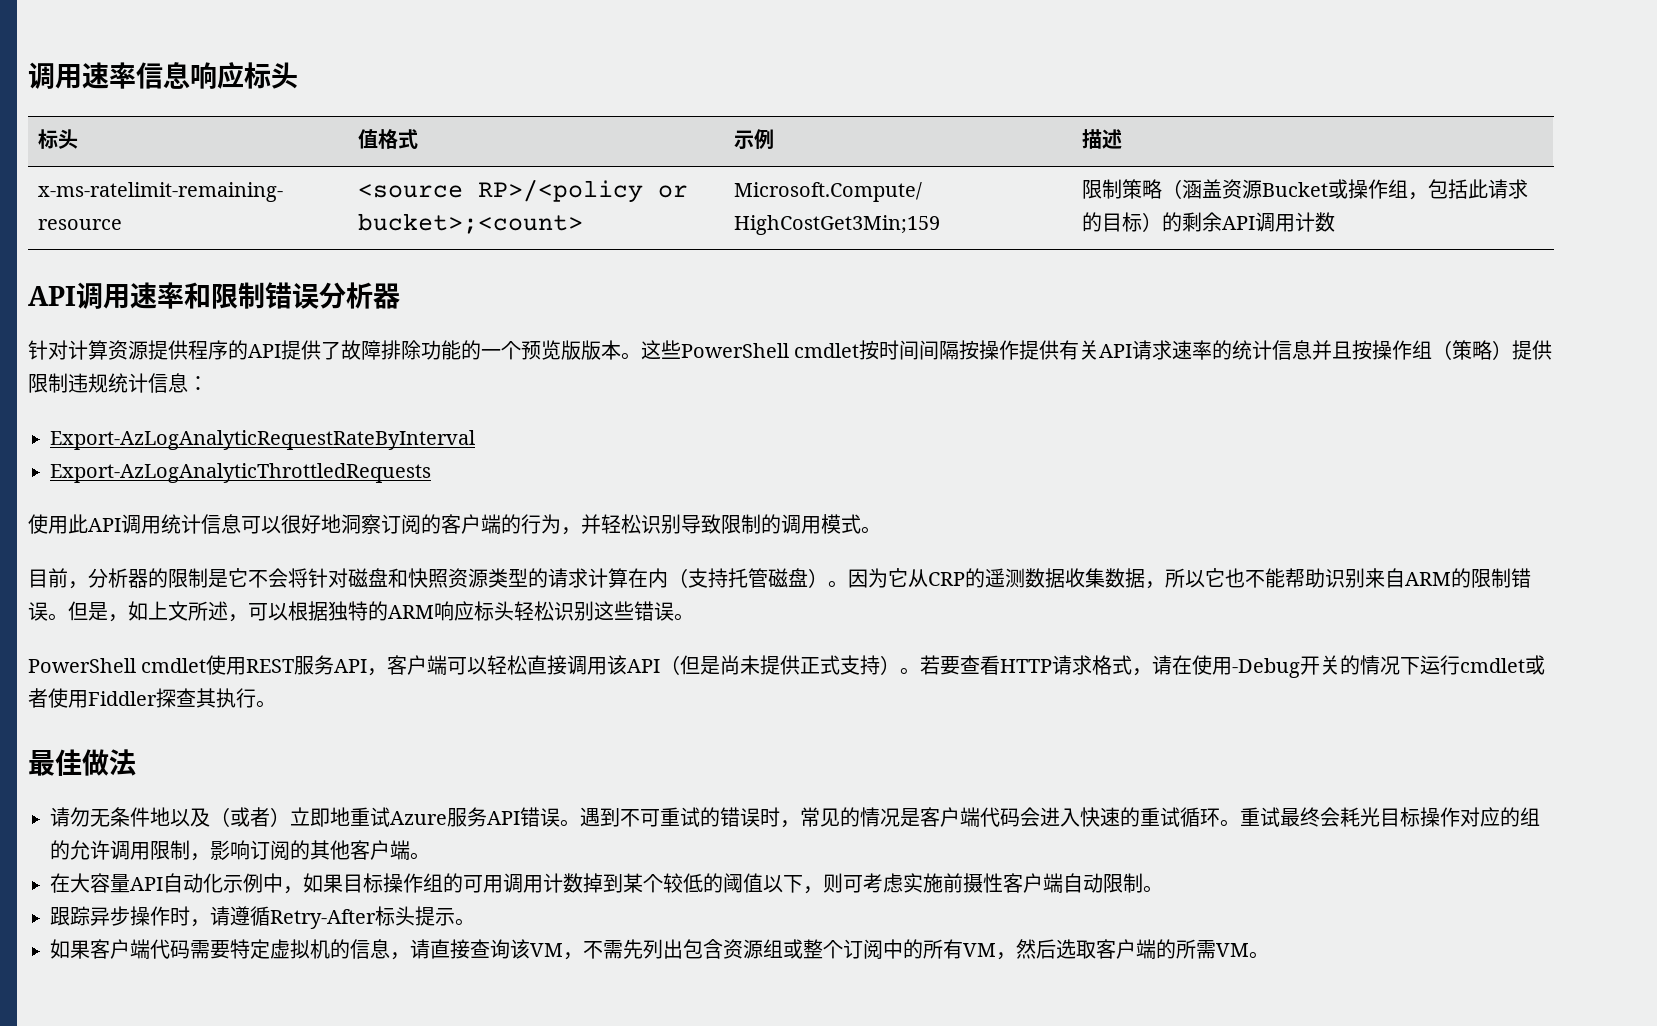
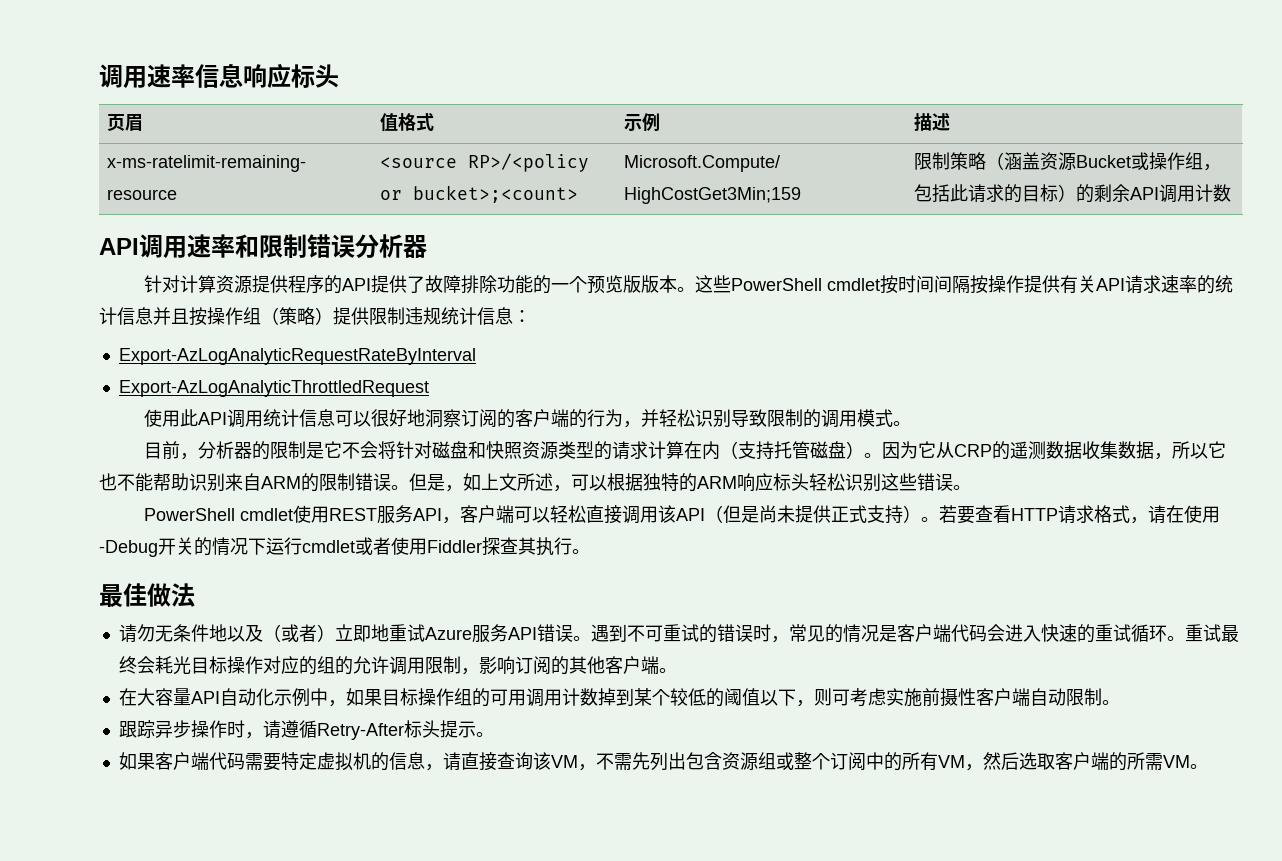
- 标头 | 值格式 | 示例 | 描述
+ 页眉 | 值格式 | 示例 | 描述
- Export-AzLogAnalyticThrottledRequests
+ Export-AzLogAnalyticThrottledRequest

